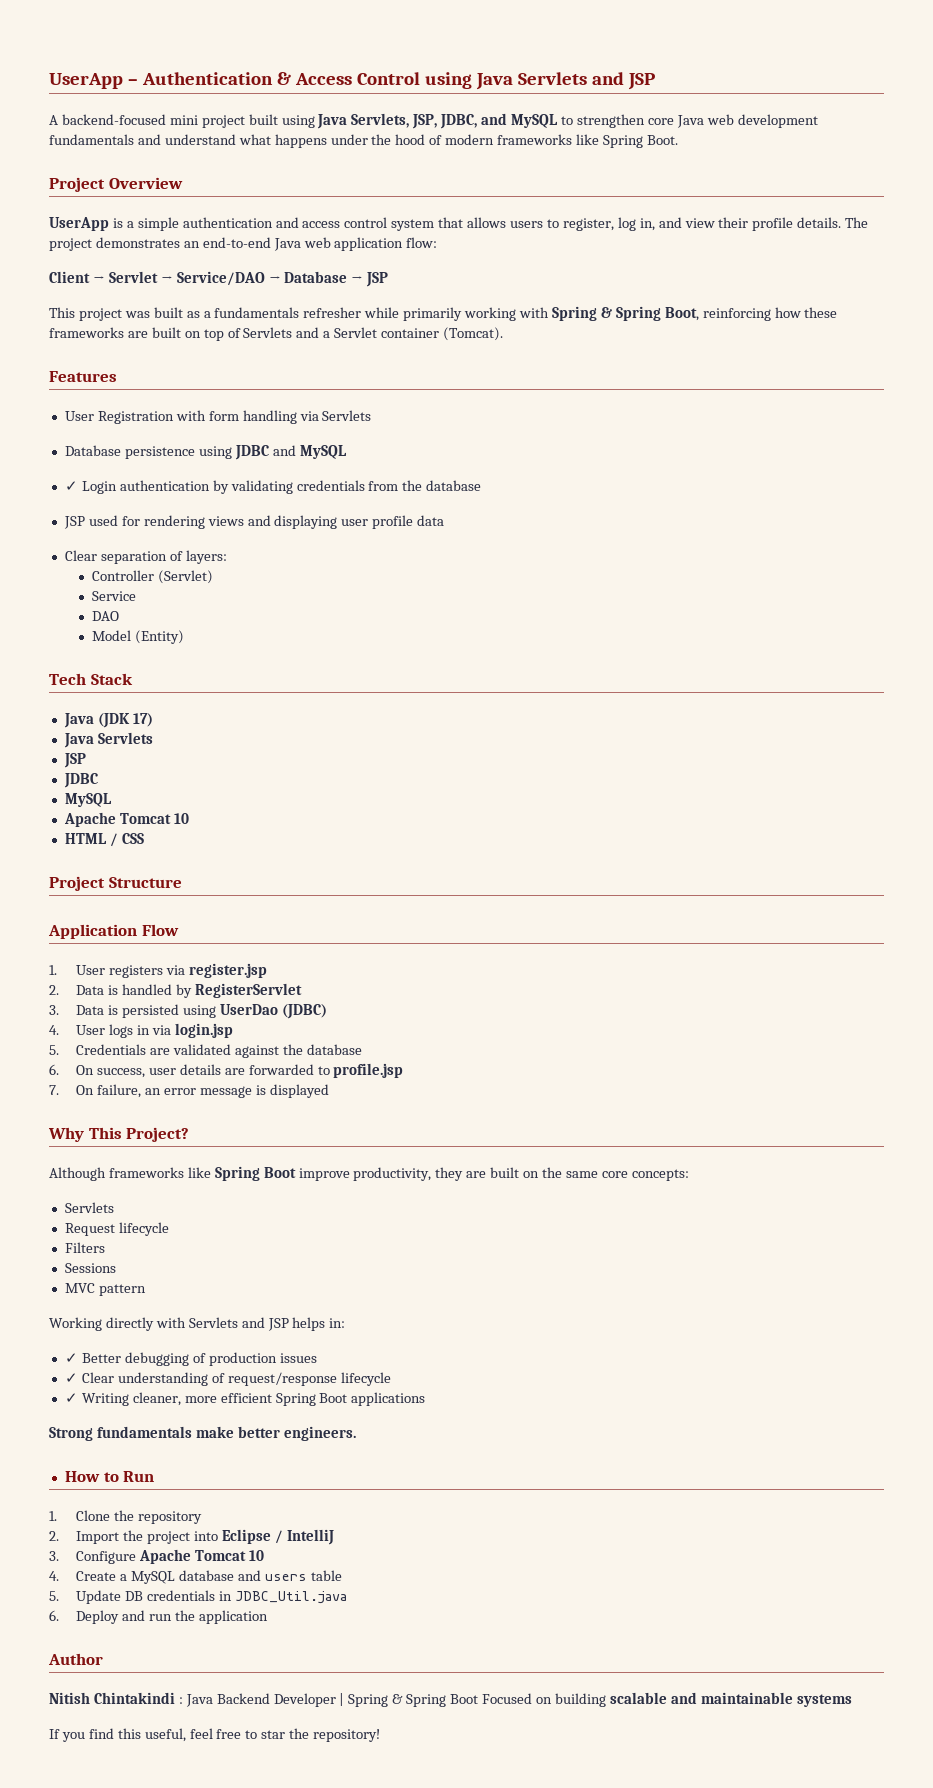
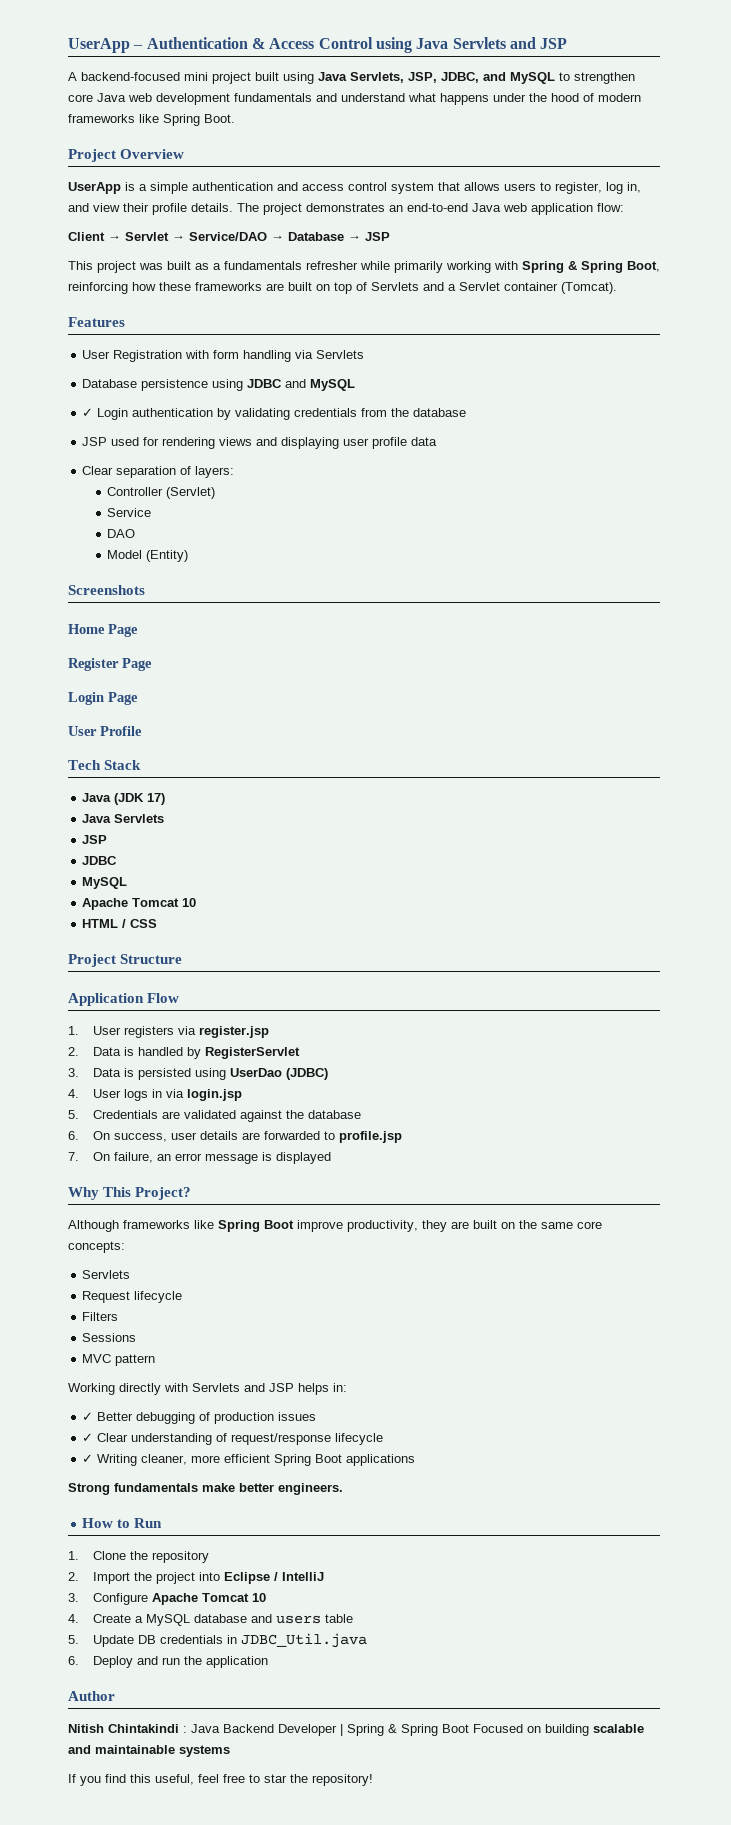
+ Screenshots
+ Home Page
+ Register Page
+ Login Page
+ User Profile

